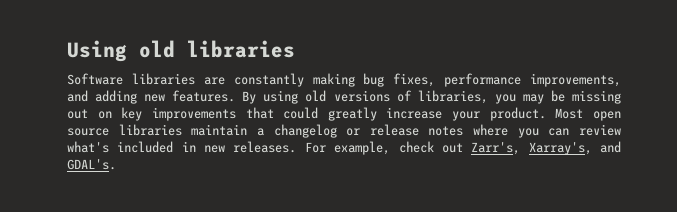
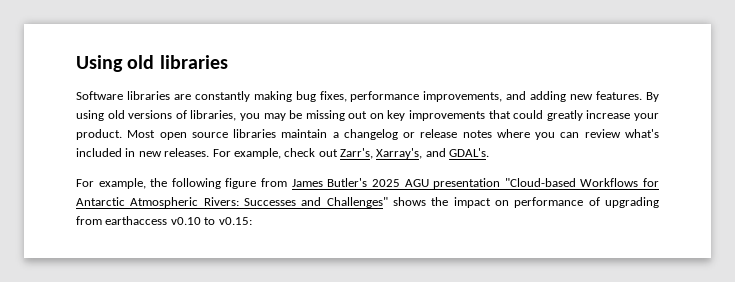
+ For example, the following figure from James Butler's 2025 AGU presentation "Cloud-based Workflows for Antarctic Atmospheric Rivers: Successes and Challenges" shows the impact on performance of upgrading from earthaccess v0.10 to v0.15:

